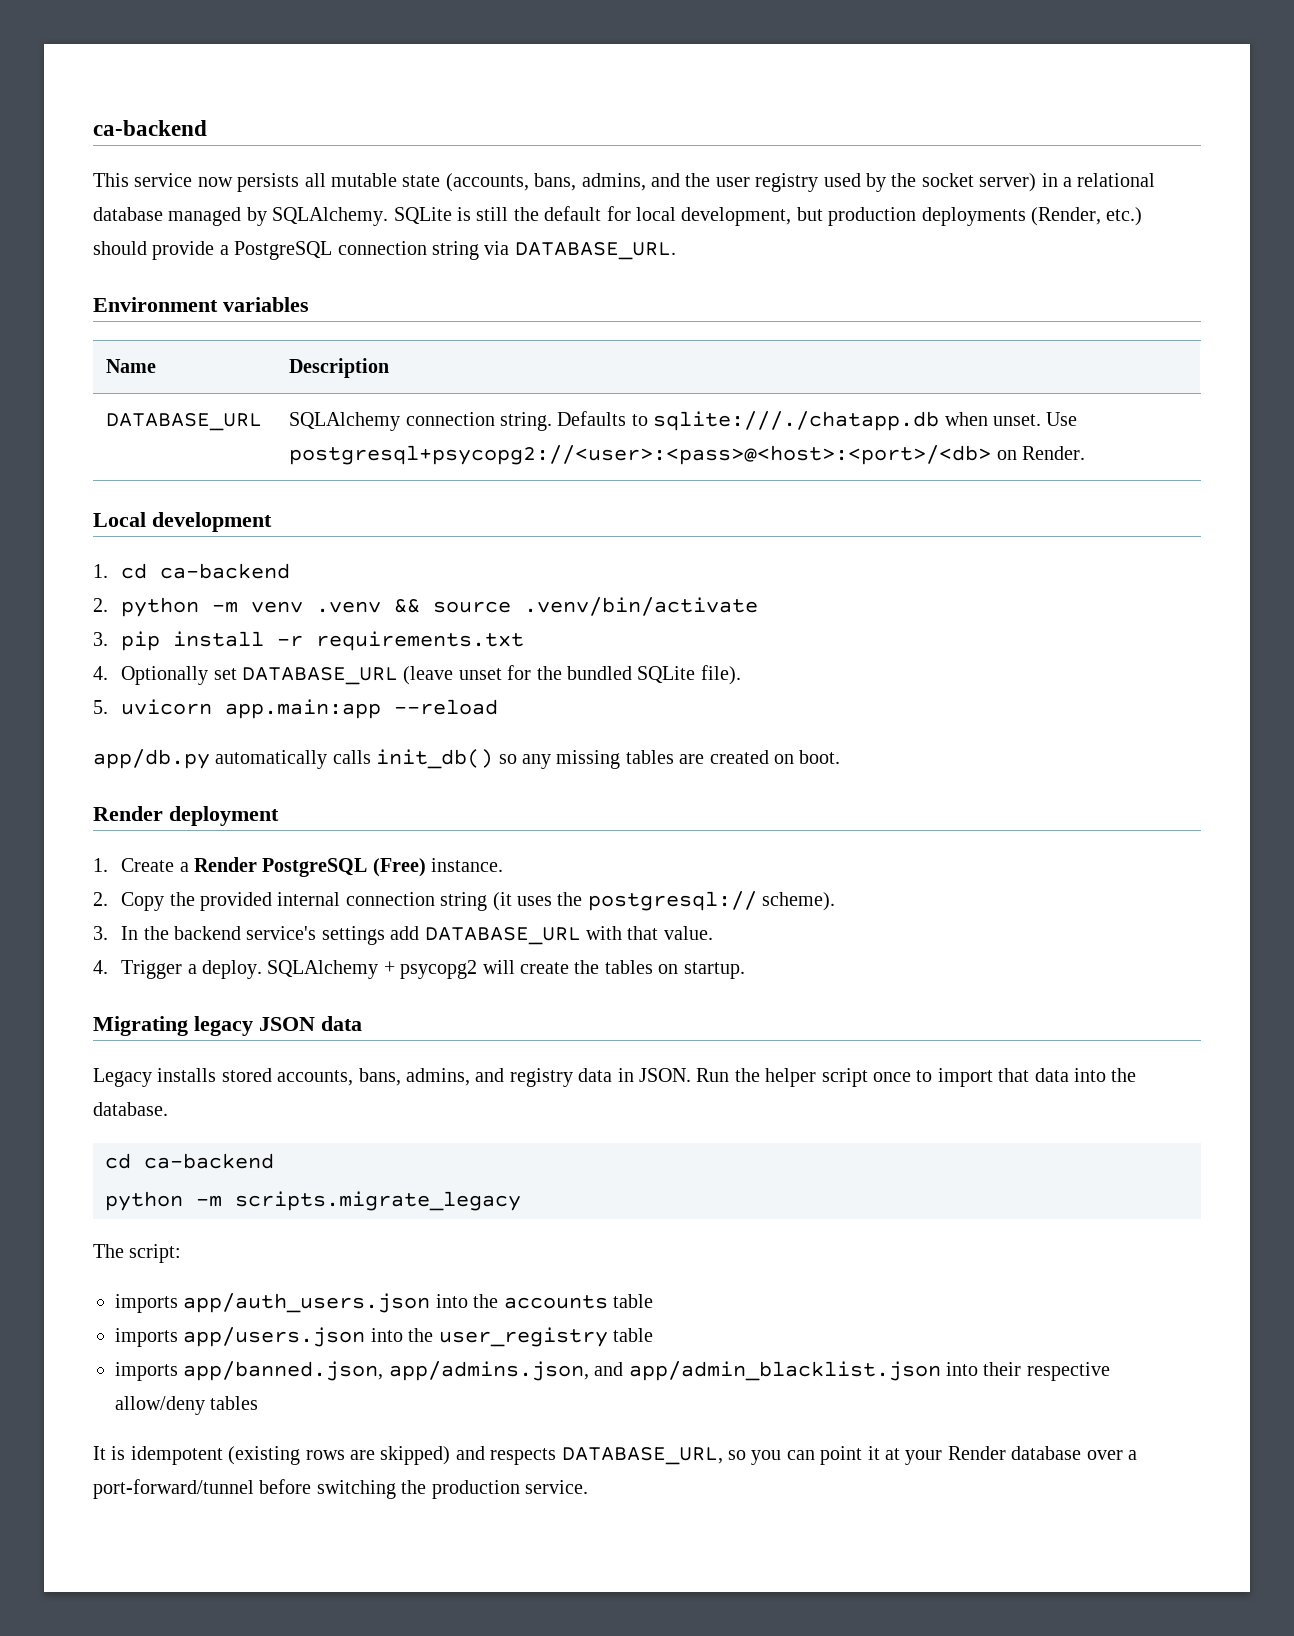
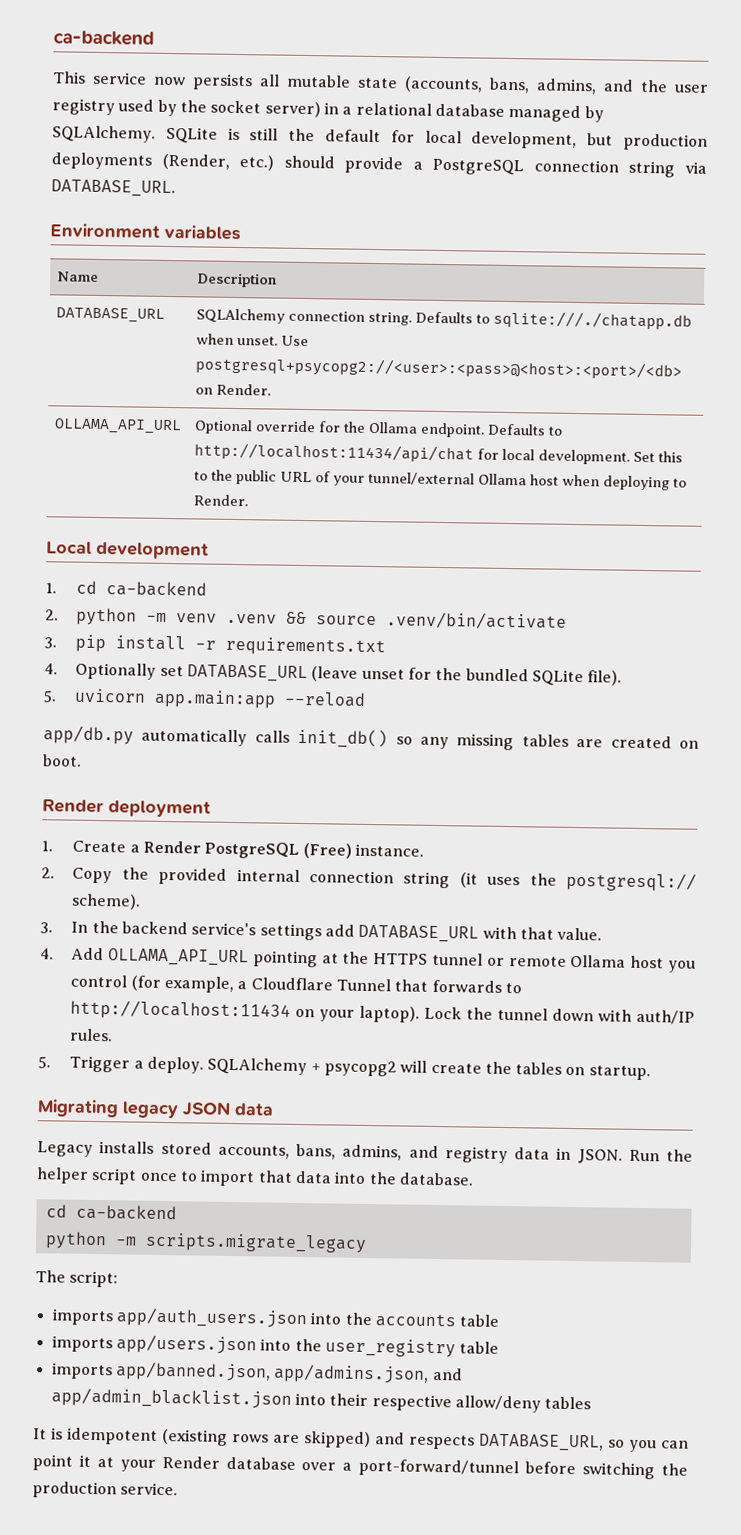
+ OLLAMA_API_URL | Optional override for the Ollama endpoint. Defaults to http://localhost:11434/api/chat for local development. Set this to the public URL of your tunnel/external Ollama host when deploying to Render.
- 4. Trigger a deploy.
+ 4. Add OLLAMA_API_URL pointing at the HTTPS tunnel or remote Ollama host you control (for example, a Cloudflare Tunnel that forwards to http://localhost:11434 on your laptop). Lock the tunnel down with auth/IP rules.
+ 5. Trigger a deploy.

